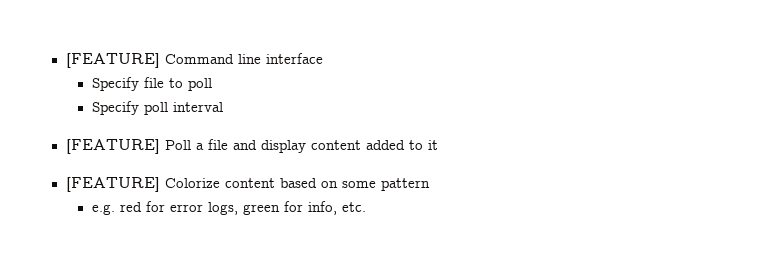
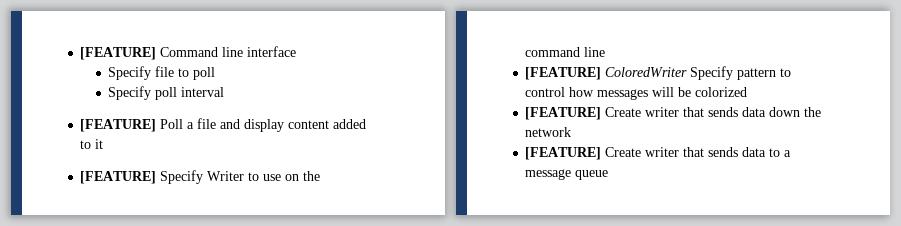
- [FEATURE] Colorize content based on some pattern
- e.g. red for error logs, green for info, etc.
+ [FEATURE] Specify Writer to use on the command line
+ [FEATURE] ColoredWriter Specify pattern to control how messages will be colorized
+ [FEATURE] Create writer that sends data down the network
+ [FEATURE] Create writer that sends data to a message queue

